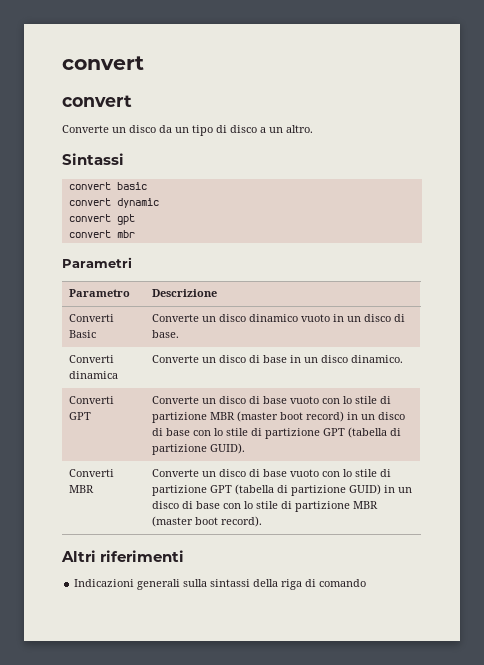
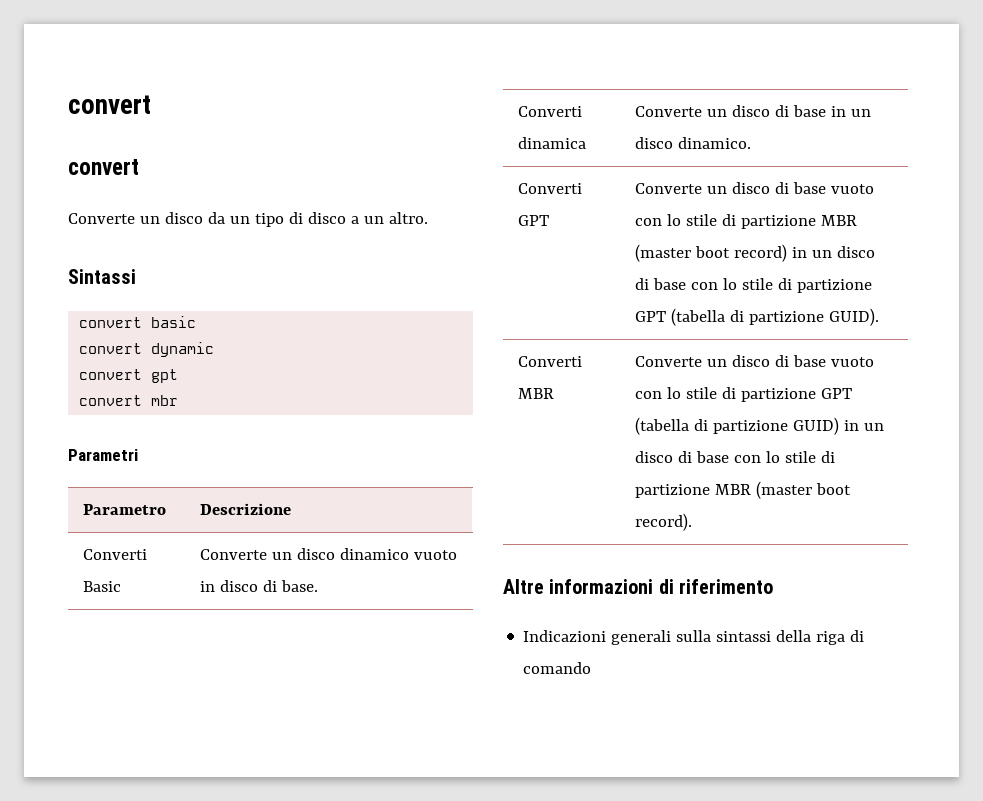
- Converti Basic | Converte un disco dinamico vuoto in un disco di base.
+ Converti Basic | Converte un disco dinamico vuoto in disco di base.
- Altri riferimenti
+ Altre informazioni di riferimento

